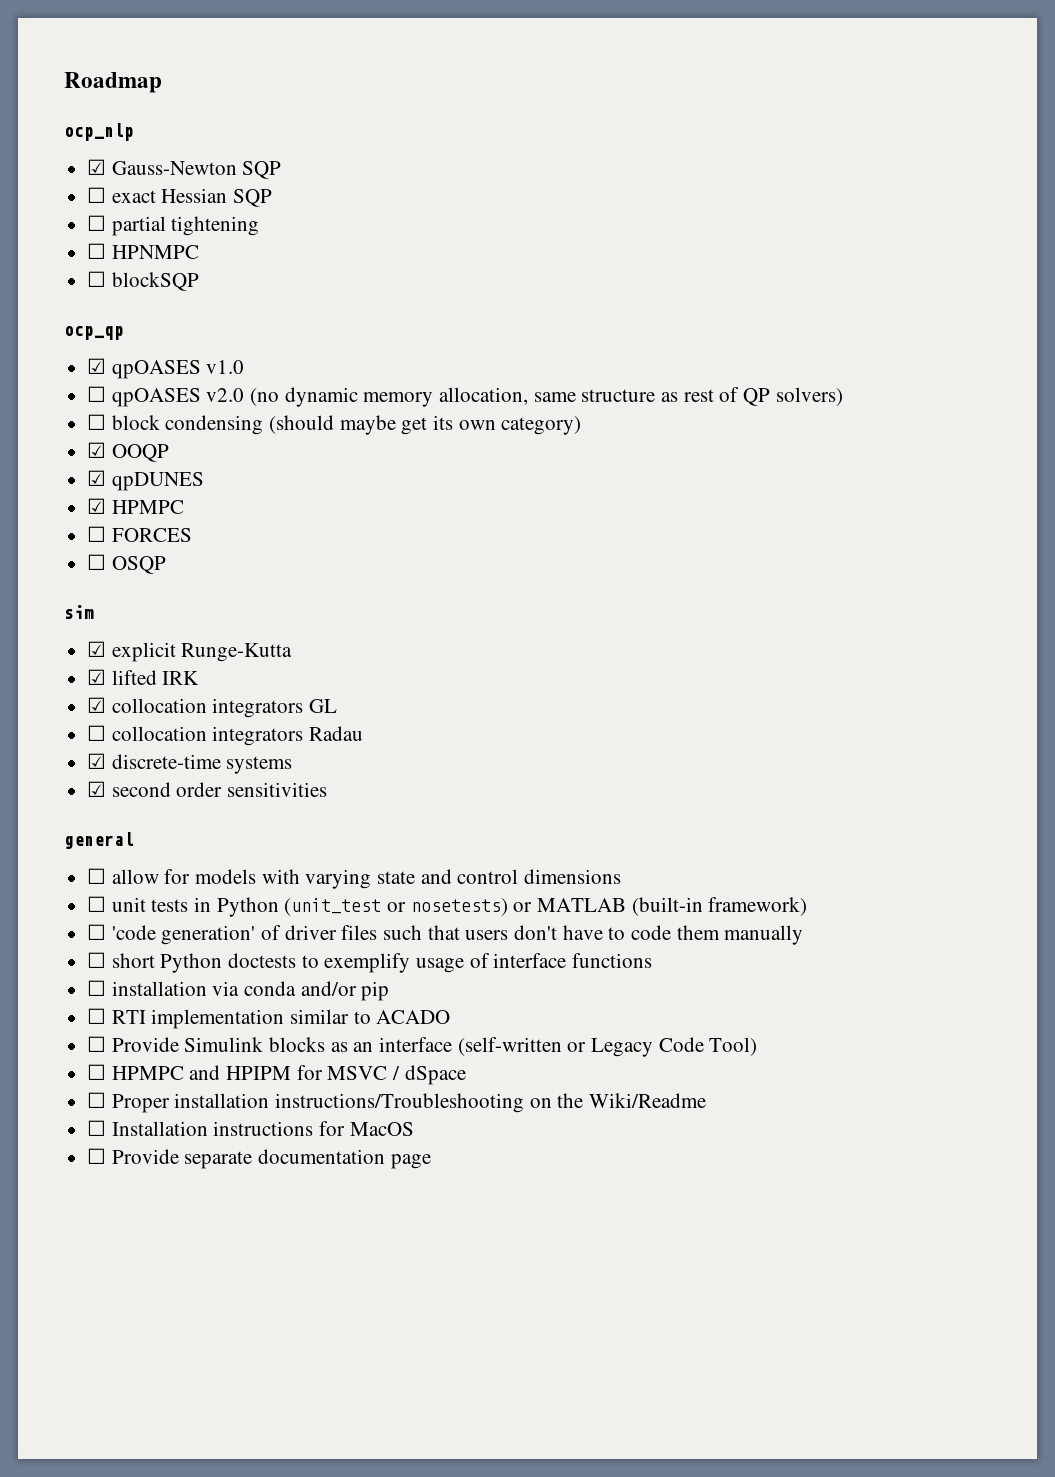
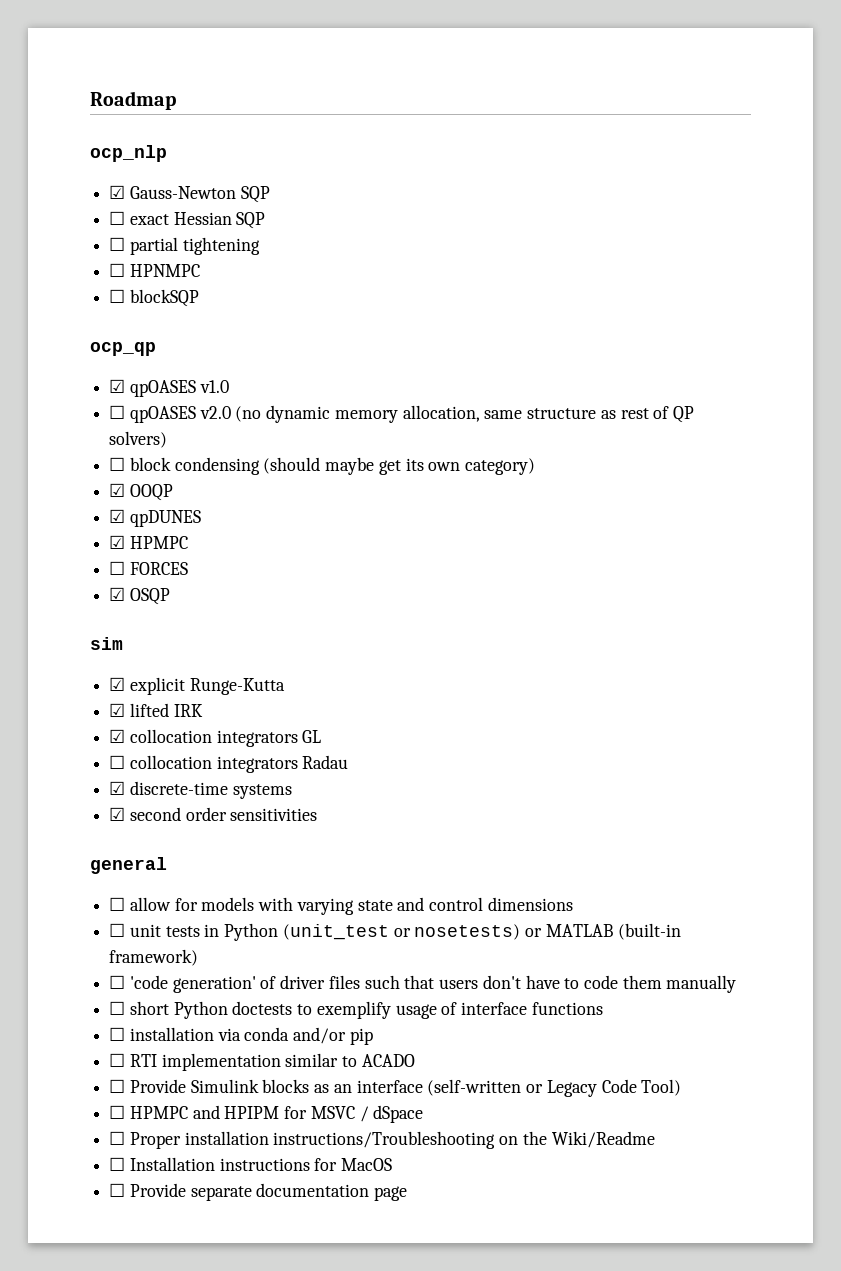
- ☐ OSQP
+ ☑ OSQP

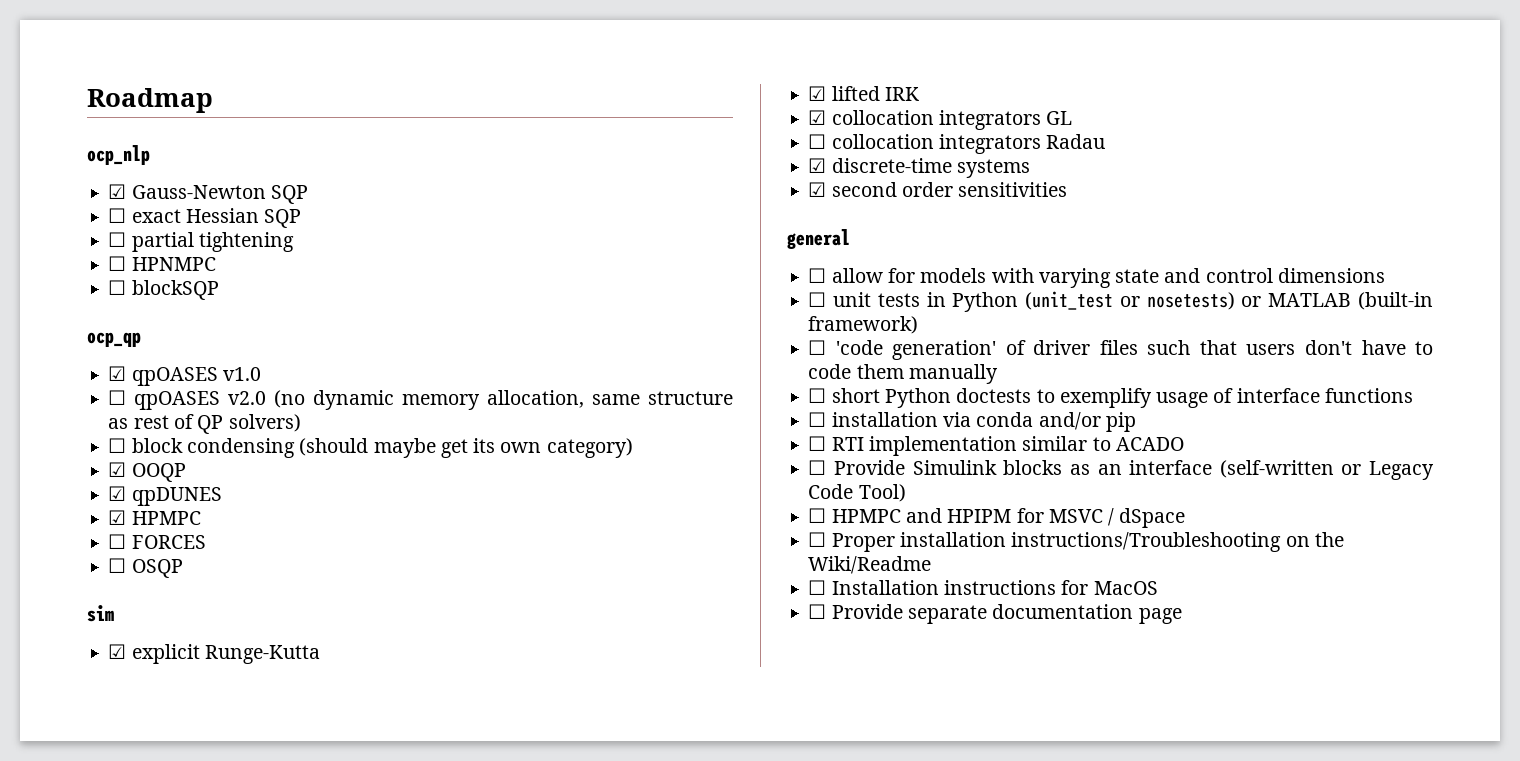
- ☑ OSQP
+ ☐ OSQP

